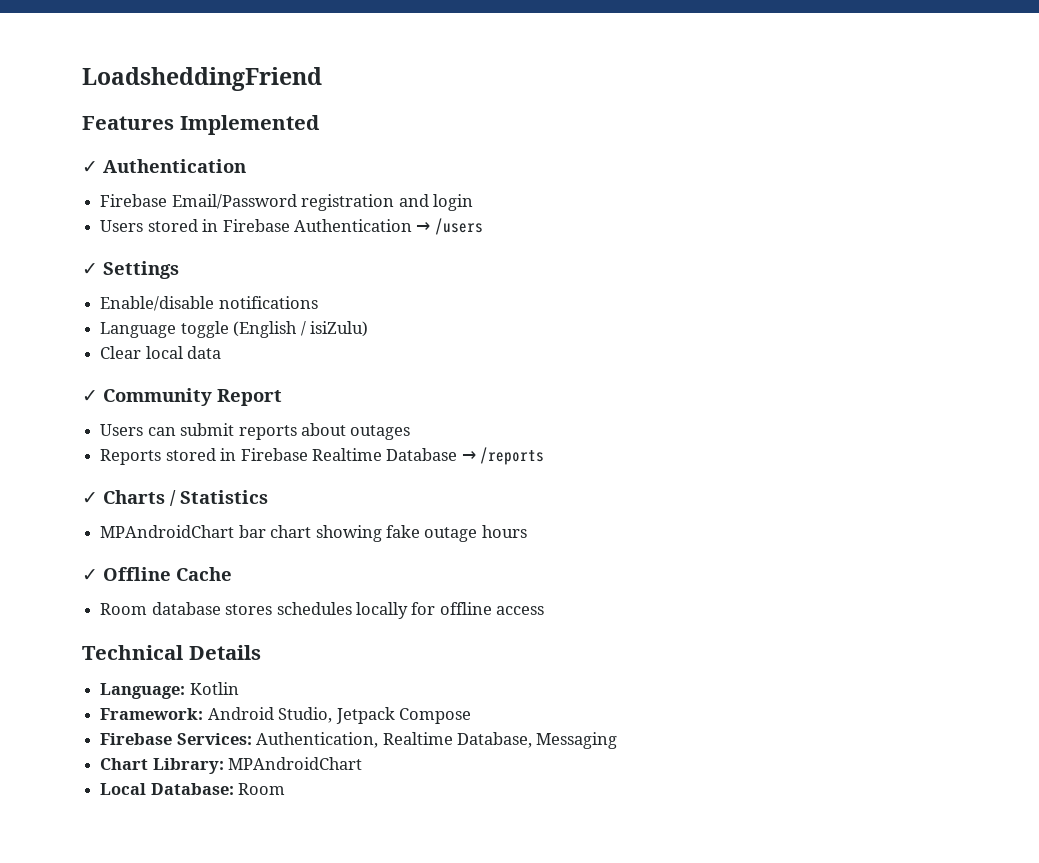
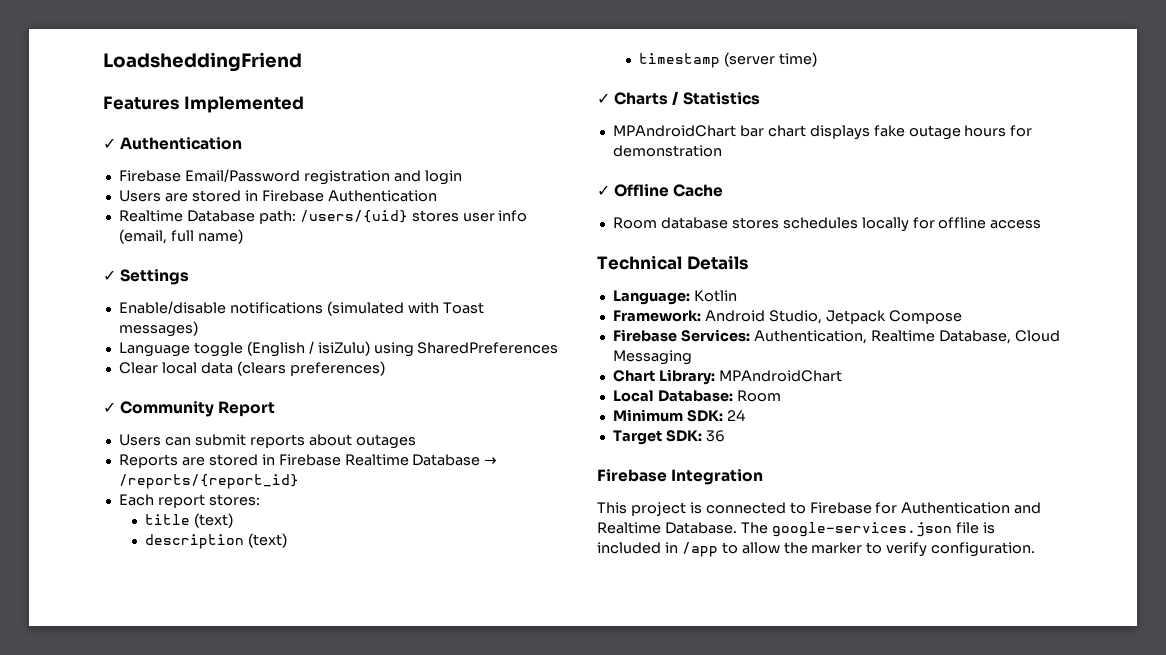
- Users stored in Firebase Authentication → /users
+ Users are stored in Firebase Authentication
+ Realtime Database path: /users/{uid} stores user info (email, full name)
- Enable/disable notifications
+ Enable/disable notifications (simulated with Toast messages)
- Language toggle (English / isiZulu)
+ Language toggle (English / isiZulu) using SharedPreferences
- Clear local data
+ Clear local data (clears preferences)
- Reports stored in Firebase Realtime Database → /reports
+ Reports are stored in Firebase Realtime Database → /reports/{report_id}
+ Each report stores:
+ title (text)
+ description (text)
+ timestamp (server time)
- MPAndroidChart bar chart showing fake outage hours
+ MPAndroidChart bar chart displays fake outage hours for demonstration
- Firebase Services: Authentication, Realtime Database, Messaging
+ Firebase Services: Authentication, Realtime Database, Cloud Messaging
+ Minimum SDK: 24
+ Target SDK: 36
+ Firebase Integration
+ This project is connected to Firebase for Authentication and Realtime Database. The google-services.json file is included in /app to allow the marker to verify configuration.

